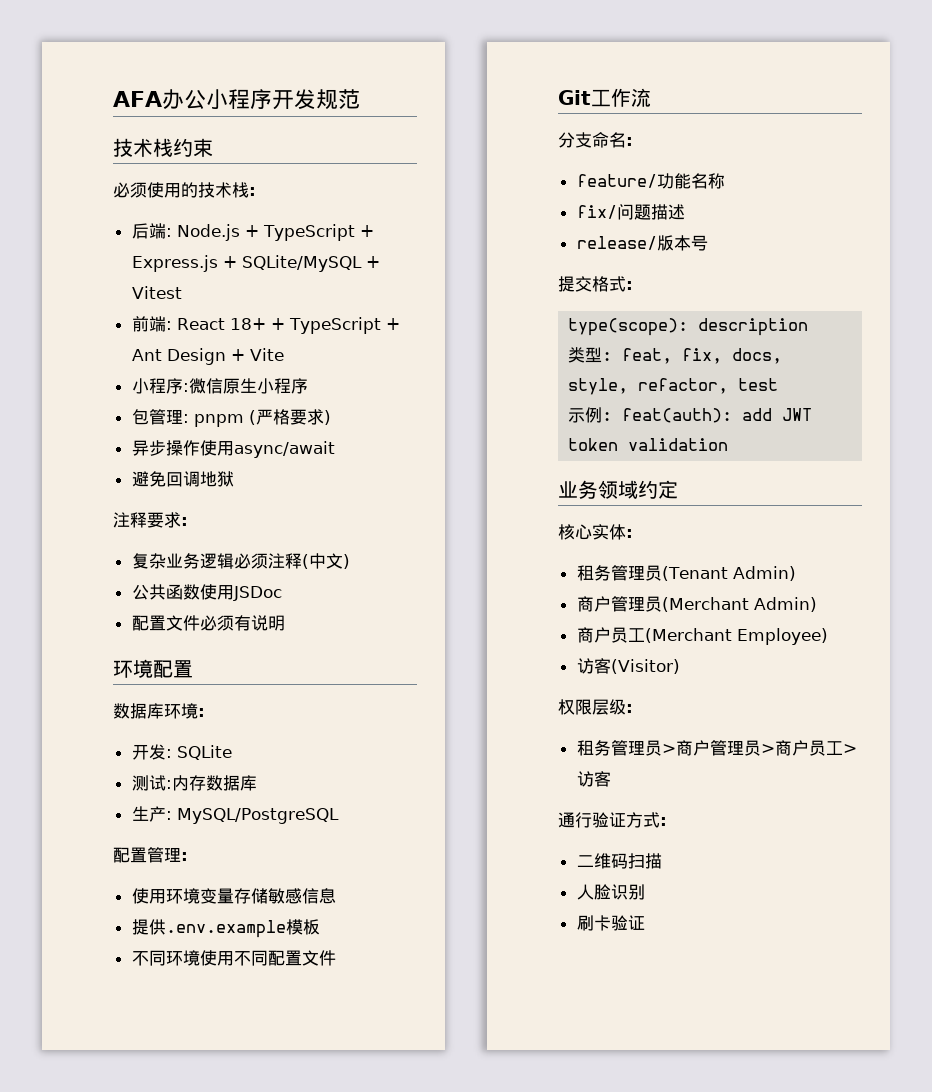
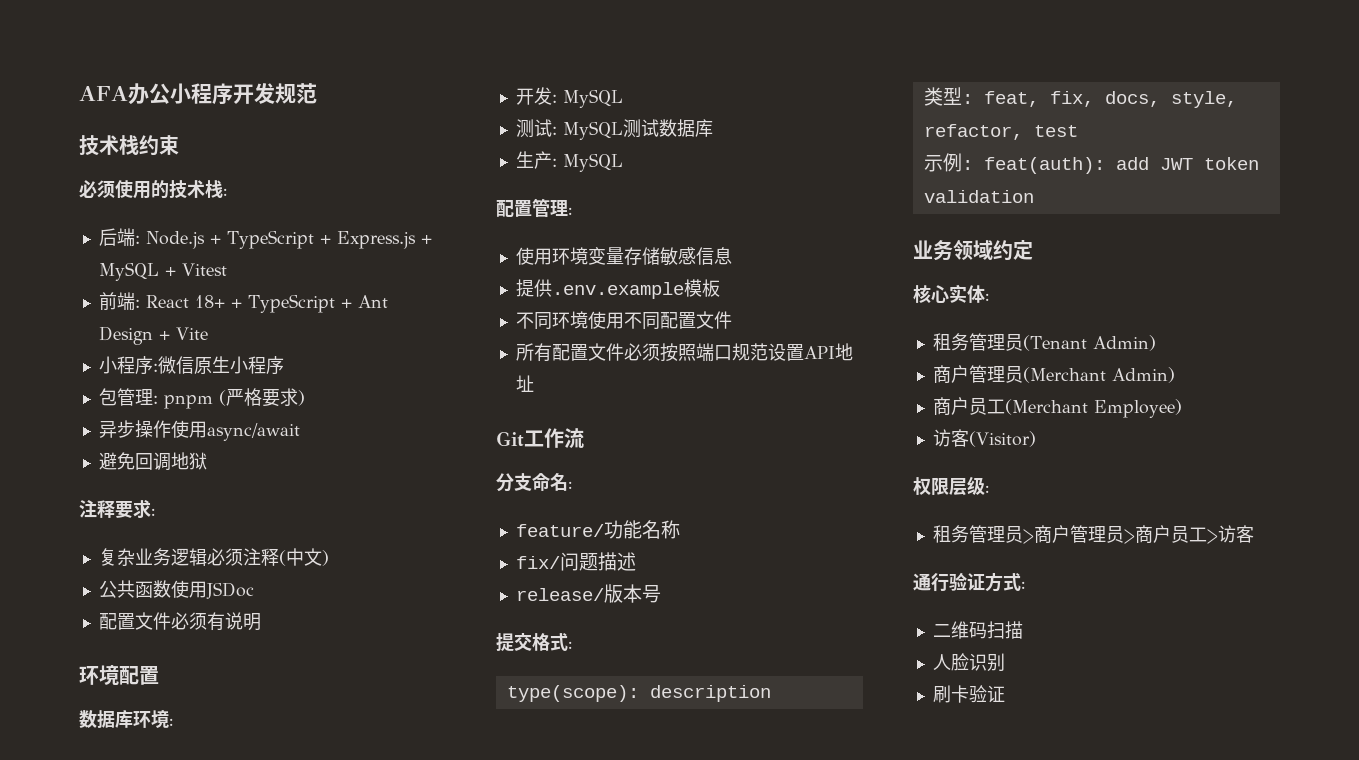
- 后端: Node.js + TypeScript + Express.js + SQLite/MySQL + Vitest
+ 后端: Node.js + TypeScript + Express.js + MySQL + Vitest
- 开发: SQLite
+ 开发: MySQL
- 测试:内存数据库
+ 测试: MySQL测试数据库
- 生产: MySQL/PostgreSQL
+ 生产: MySQL
+ 所有配置文件必须按照端口规范设置API地址

